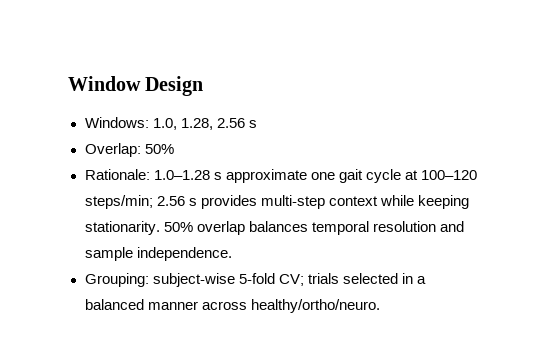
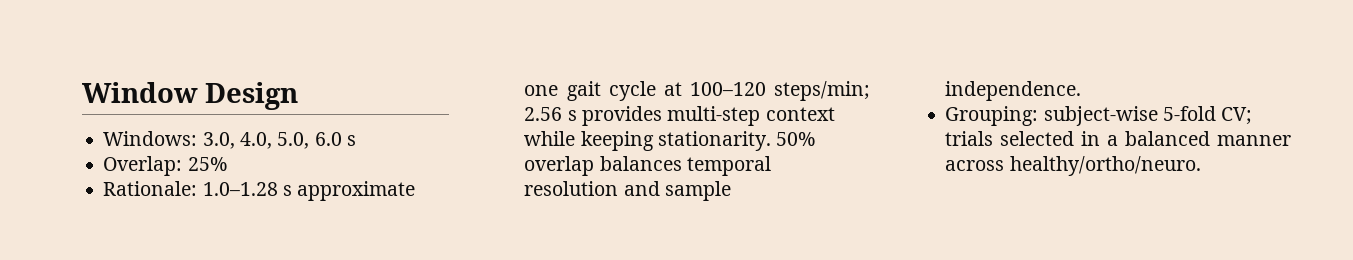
- Windows: 1.0, 1.28, 2.56 s
+ Windows: 3.0, 4.0, 5.0, 6.0 s
- Overlap: 50%
+ Overlap: 25%

